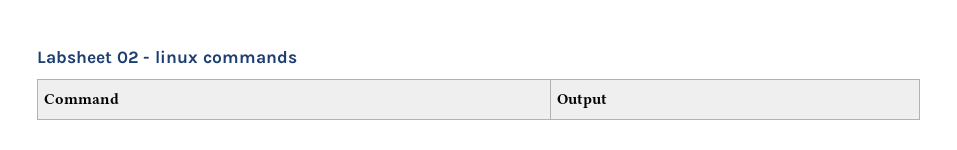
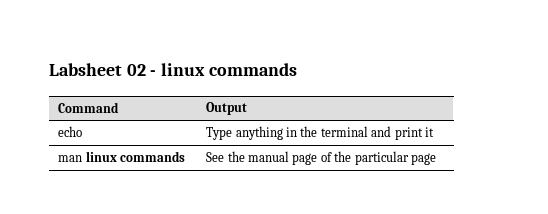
+ echo | Type anything in the terminal and print it
+ man linux commands | See the manual page of the particular page

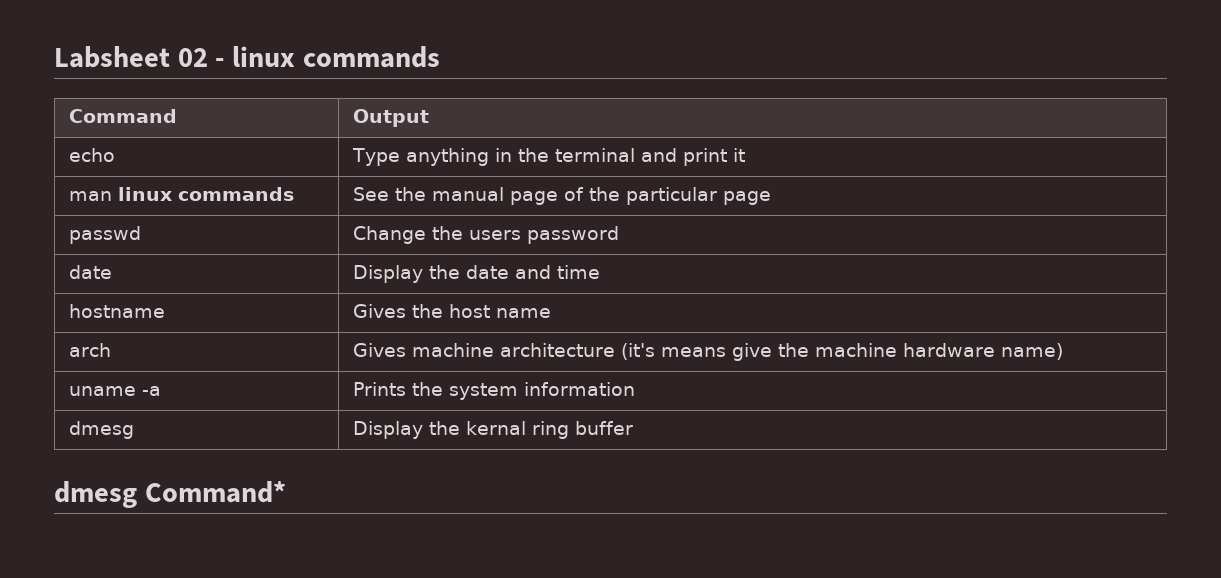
+ passwd | Change the users password
+ date | Display the date and time
+ hostname | Gives the host name
+ arch | Gives machine architecture (it's means give the machine hardware name)
+ uname -a | Prints the system information
+ dmesg | Display the kernal ring buffer
+ dmesg Command*

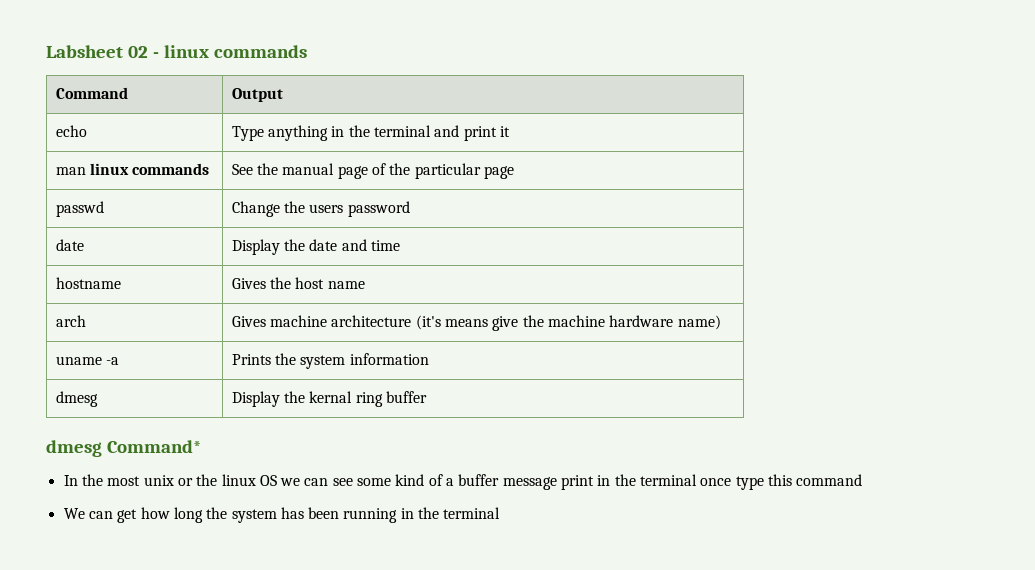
+ In the most unix or the linux OS we can see some kind of a buffer message print in the terminal once type this command
+ We can get how long the system has been running in the terminal

